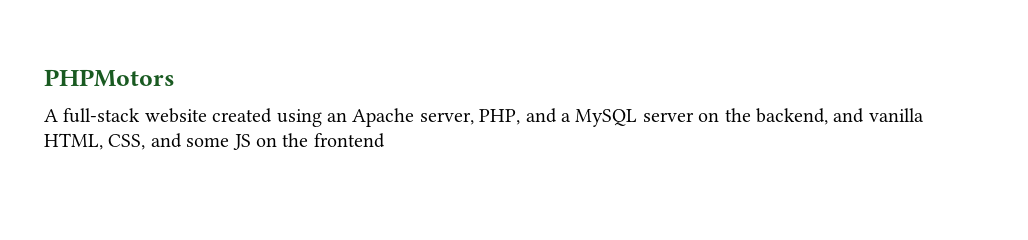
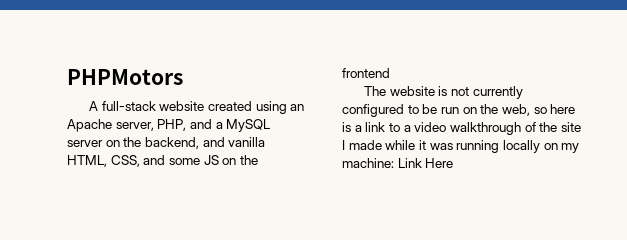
+ The website is not currently configured to be run on the web, so here is a link to a video walkthrough of the site I made while it was running locally on my machine: Link Here

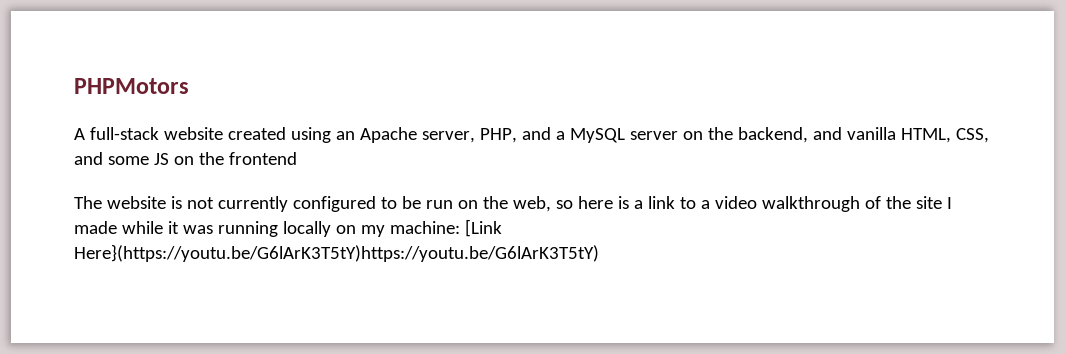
- The website is not currently configured to be run on the web, so here is a link to a video walkthrough of the site I made while it was running locally on my machine: Link Here
+ The website is not currently configured to be run on the web, so here is a link to a video walkthrough of the site I made while it was running locally on my machine: [Link Here}(https://youtu.be/G6lArK3T5tY)https://youtu.be/G6lArK3T5tY)

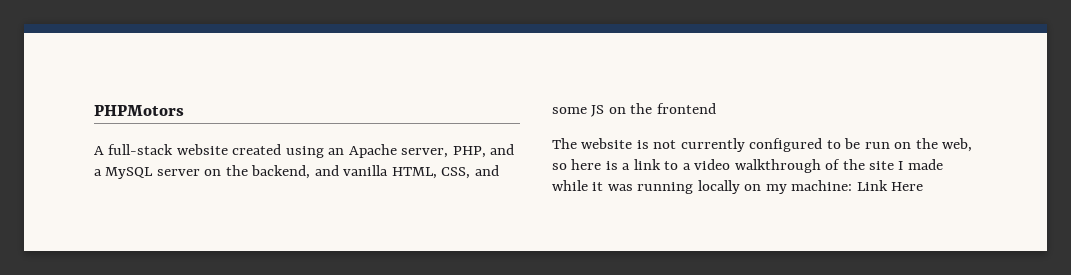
- The website is not currently configured to be run on the web, so here is a link to a video walkthrough of the site I made while it was running locally on my machine: [Link Here}(https://youtu.be/G6lArK3T5tY)https://youtu.be/G6lArK3T5tY)
+ The website is not currently configured to be run on the web, so here is a link to a video walkthrough of the site I made while it was running locally on my machine: Link Here

